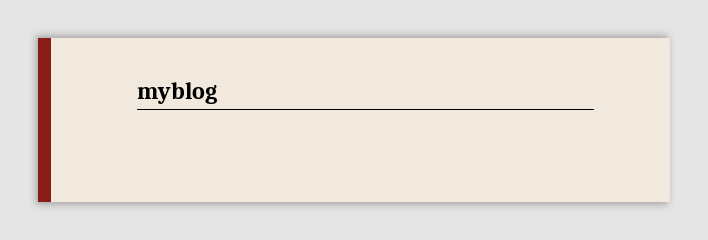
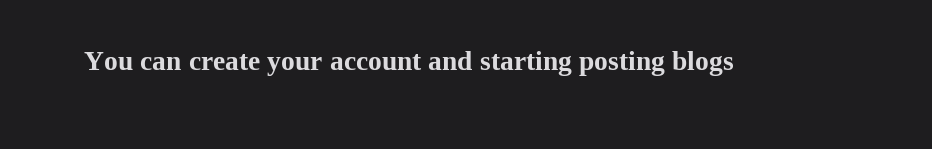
- myblog
+ You can create your account and starting posting blogs

